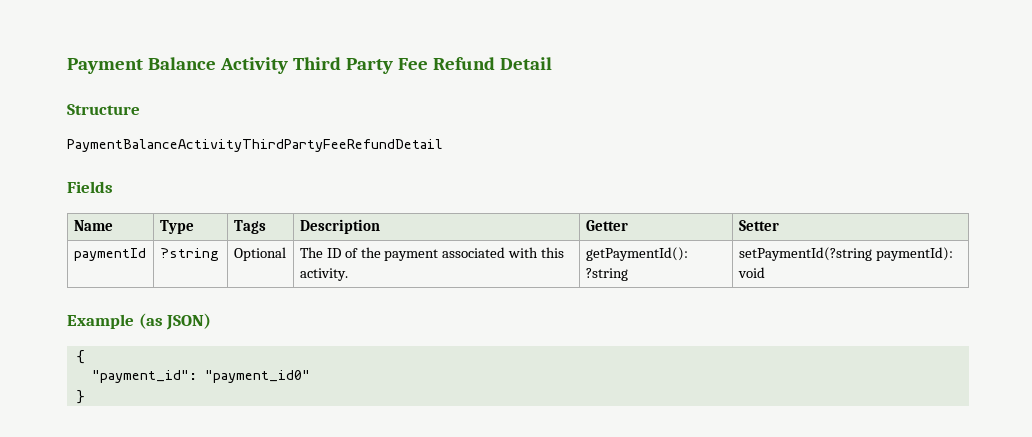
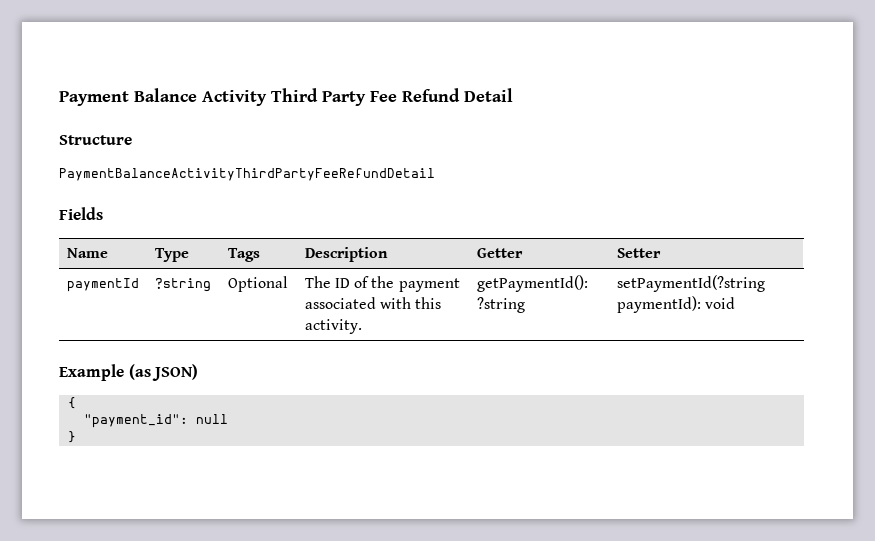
- "payment_id": "payment_id0"
+ "payment_id": null

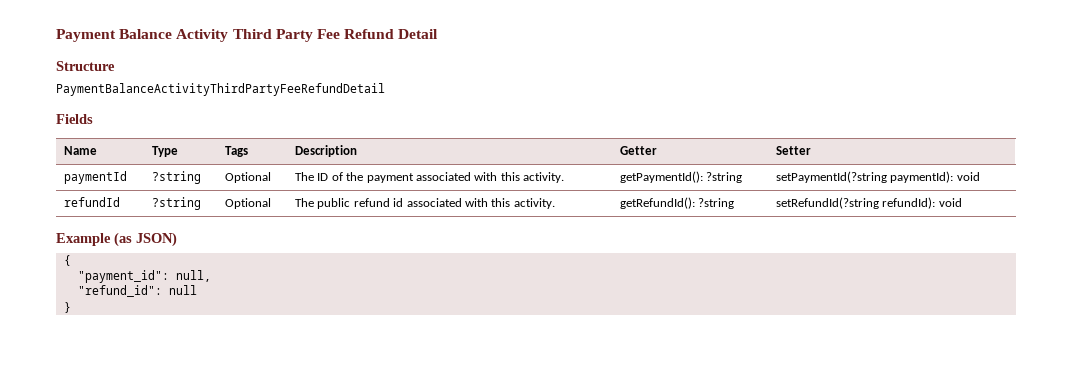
+ refundId | ?string | Optional | The public refund id associated with this activity. | getRefundId(): ?string | setRefundId(?string refundId): void
- "payment_id": null
+ "payment_id": null,
+ "refund_id": null

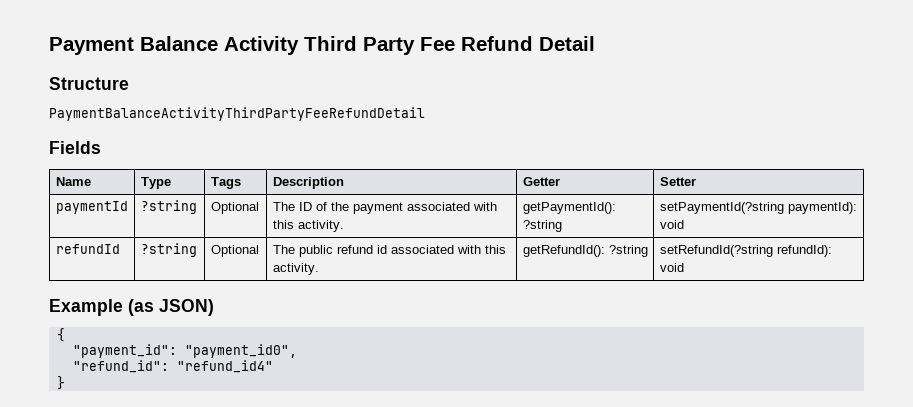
- "payment_id": null,
+ "payment_id": "payment_id0",
- "refund_id": null
+ "refund_id": "refund_id4"

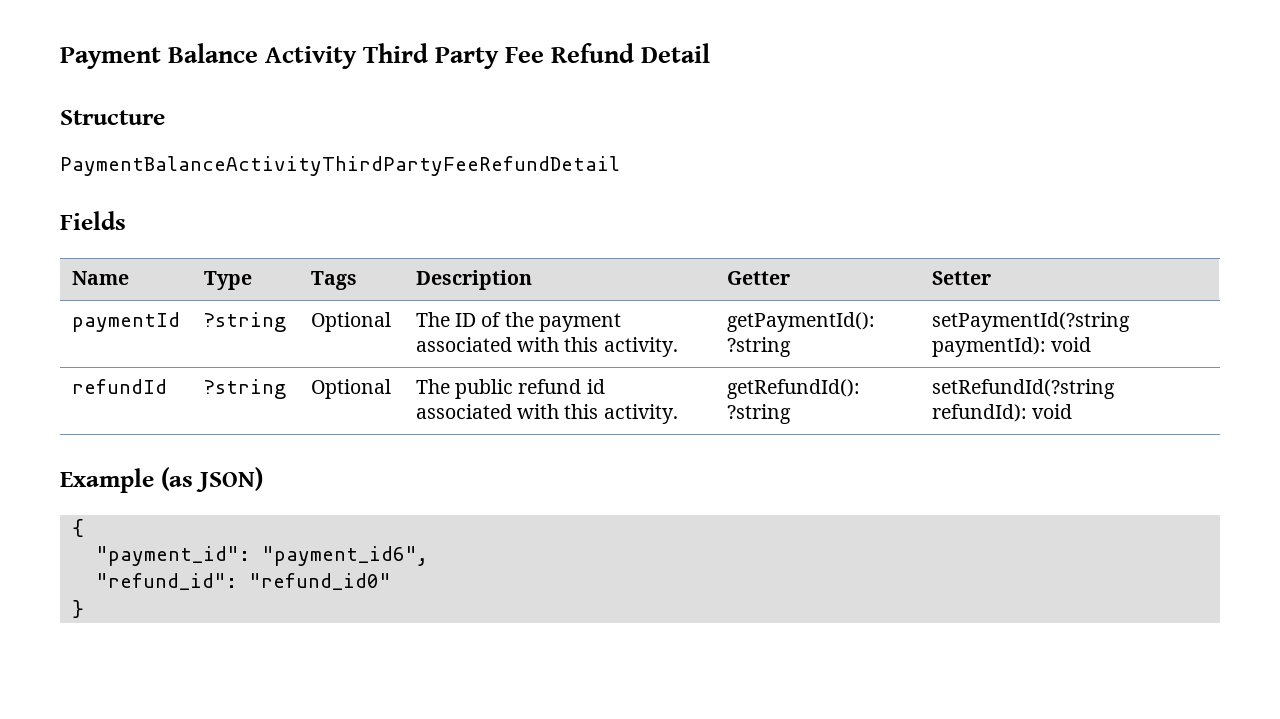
- "payment_id": "payment_id0",
+ "payment_id": "payment_id6",
- "refund_id": "refund_id4"
+ "refund_id": "refund_id0"

